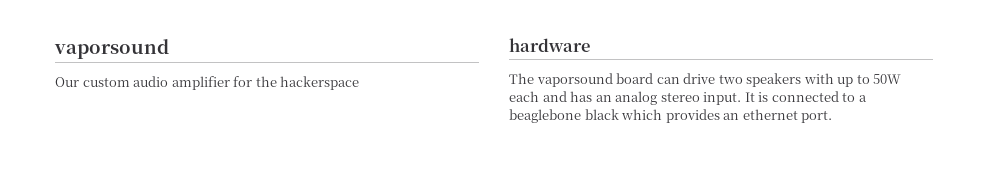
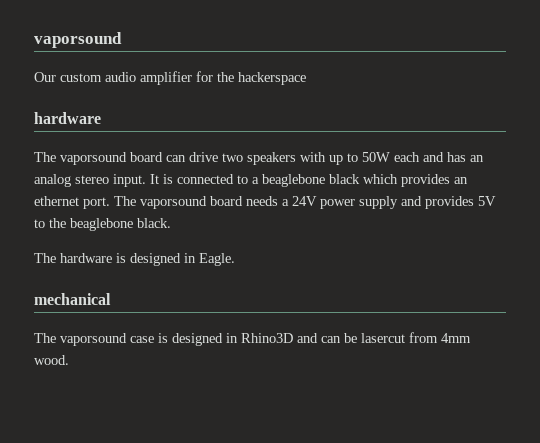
+ The vaporsound board needs a 24V power supply and provides 5V to the beaglebone black.
+ The hardware is designed in Eagle.
+ mechanical
+ The vaporsound case is designed in Rhino3D and can be lasercut from 4mm wood.

